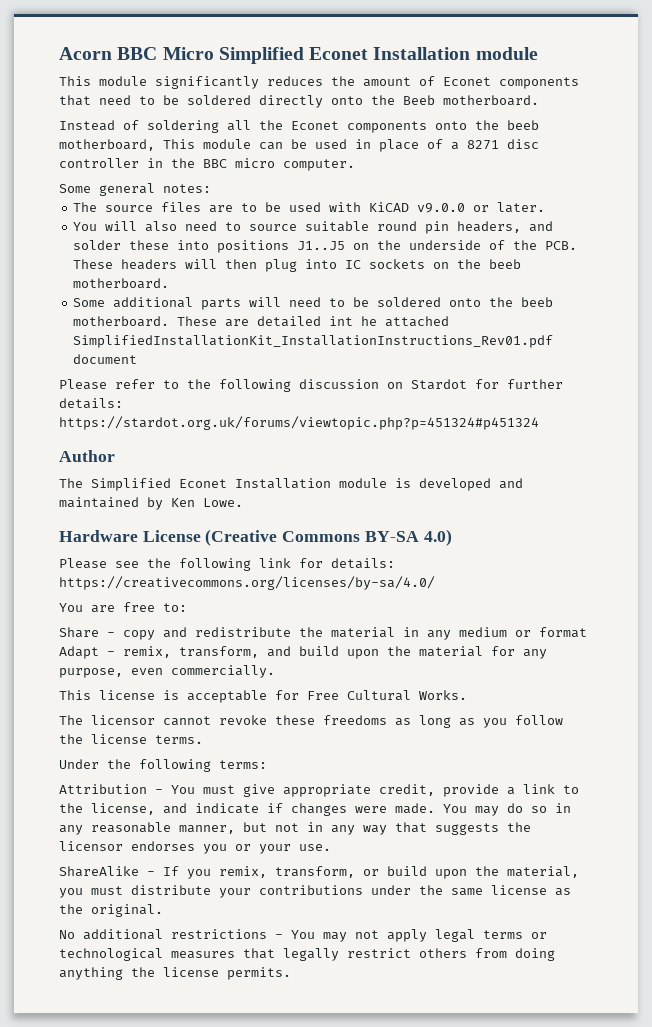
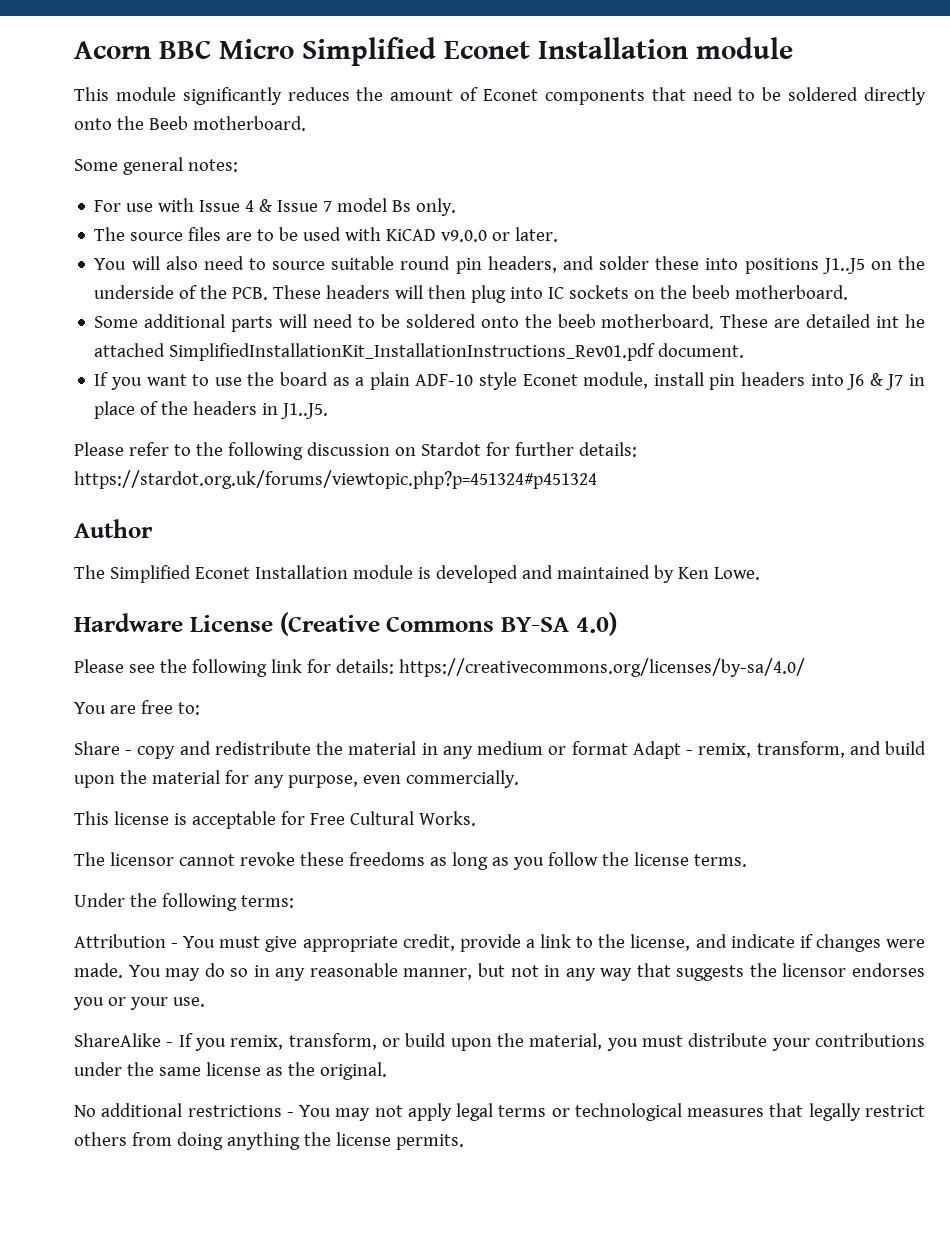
- Instead of soldering all the Econet components onto the beeb motherboard, This module can be used in place of a 8271 disc controller in the BBC micro computer.
  Some general notes:
+ For use with Issue 4 & Issue 7 model Bs only.
- These are detailed int he attached SimplifiedInstallationKit_InstallationInstructions_Rev01.pdf document
+ These are detailed int he attached SimplifiedInstallationKit_InstallationInstructions_Rev01.pdf document.
+ If you want to use the board as a plain ADF-10 style Econet module, install pin headers into J6 & J7 in place of the headers in J1..J5.

